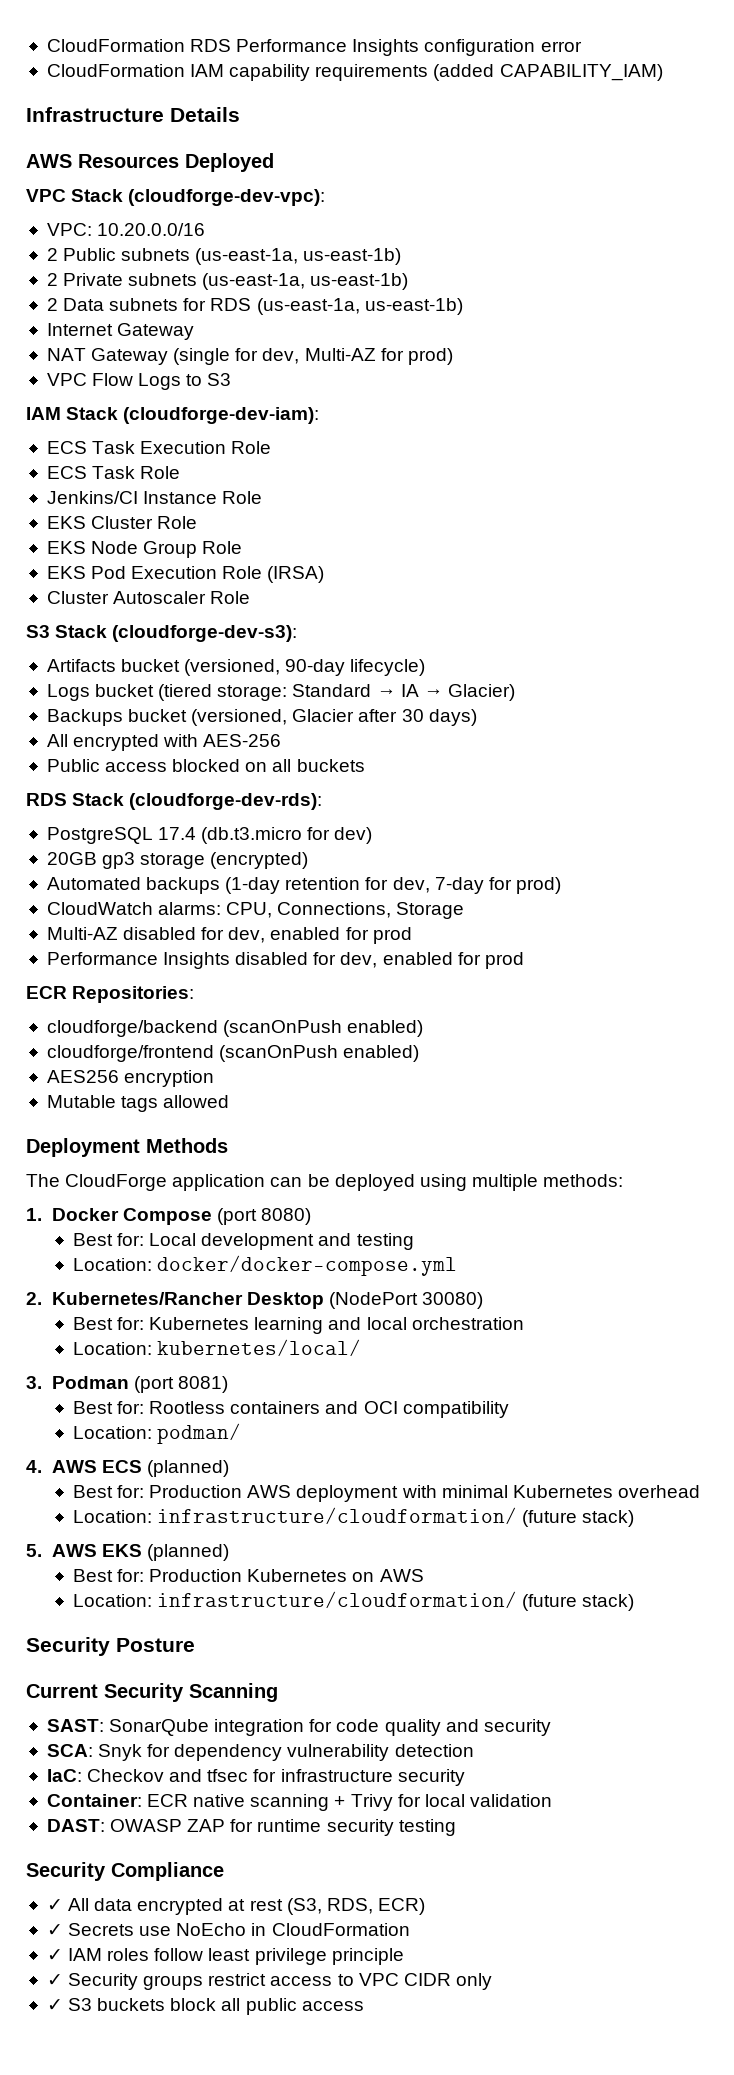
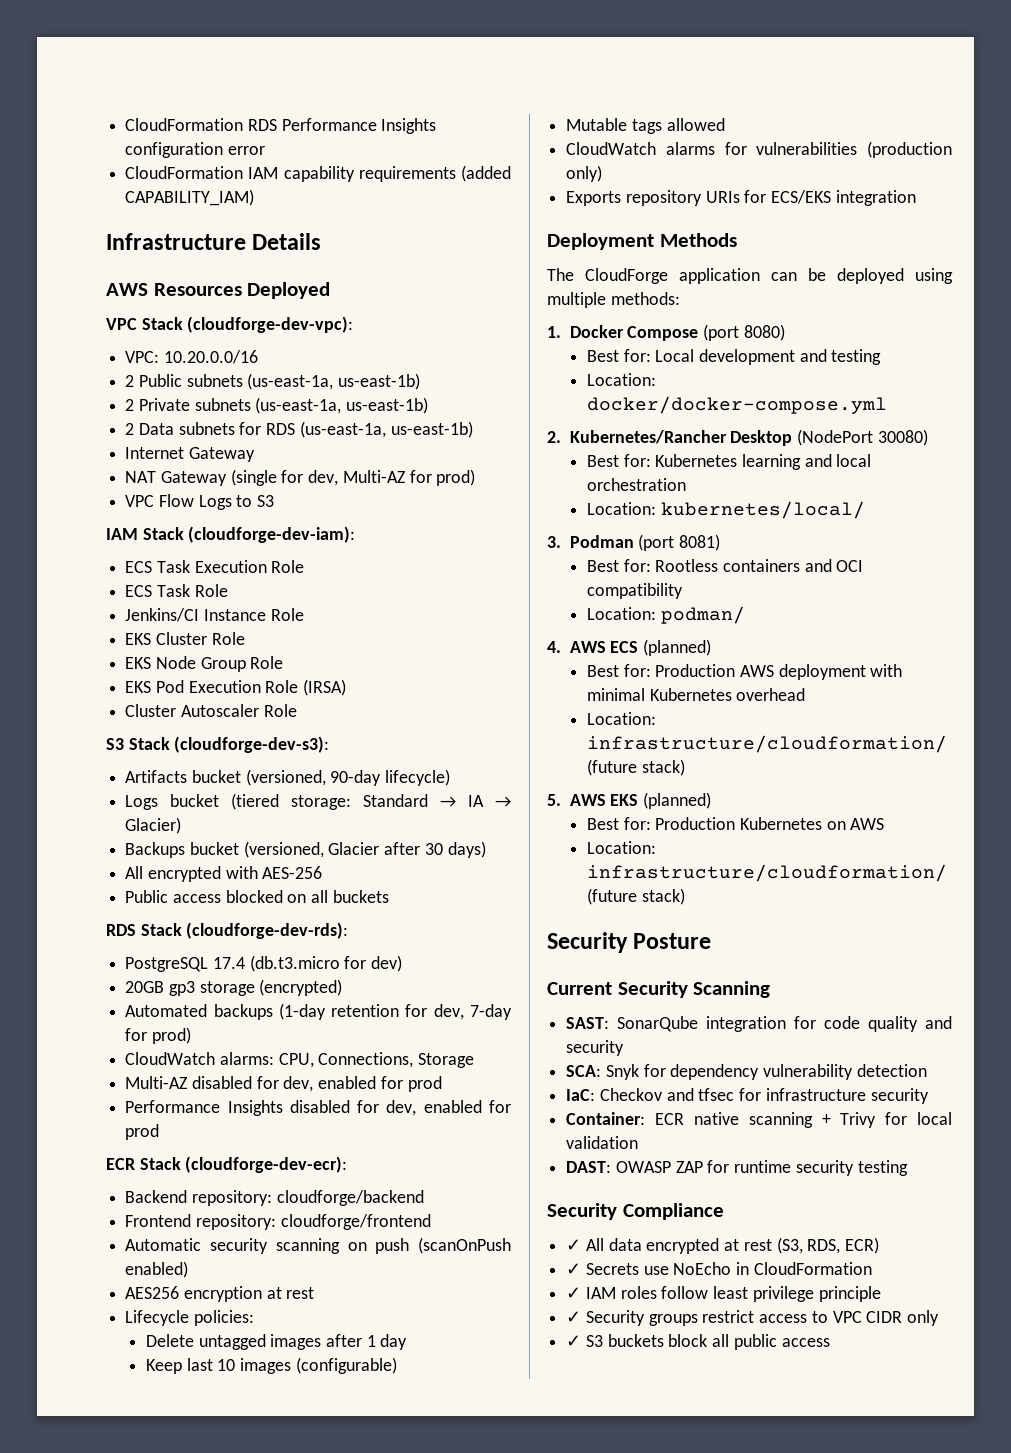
- ECR Repositories:
- cloudforge/backend (scanOnPush enabled)
- cloudforge/frontend (scanOnPush enabled)
+ ECR Stack (cloudforge-dev-ecr):
+ Backend repository: cloudforge/backend
+ Frontend repository: cloudforge/frontend
+ Automatic security scanning on push (scanOnPush enabled)
- AES256 encryption
+ AES256 encryption at rest
+ Lifecycle policies:
+ Delete untagged images after 1 day
+ Keep last 10 images (configurable)
  Mutable tags allowed
+ CloudWatch alarms for vulnerabilities (production only)
+ Exports repository URIs for ECS/EKS integration

